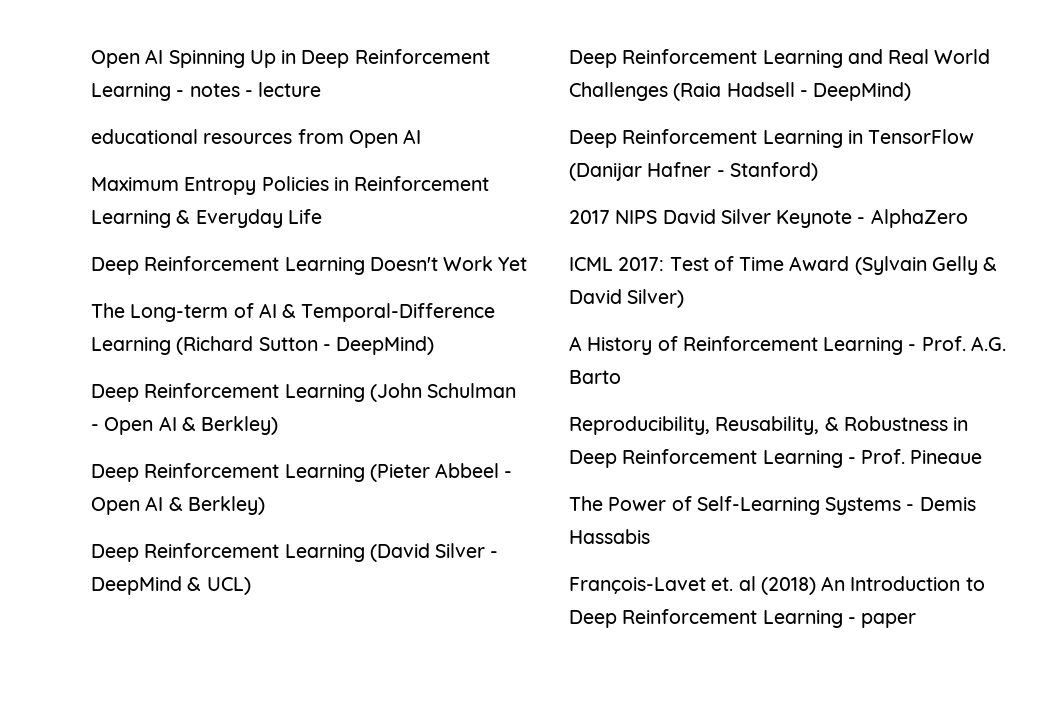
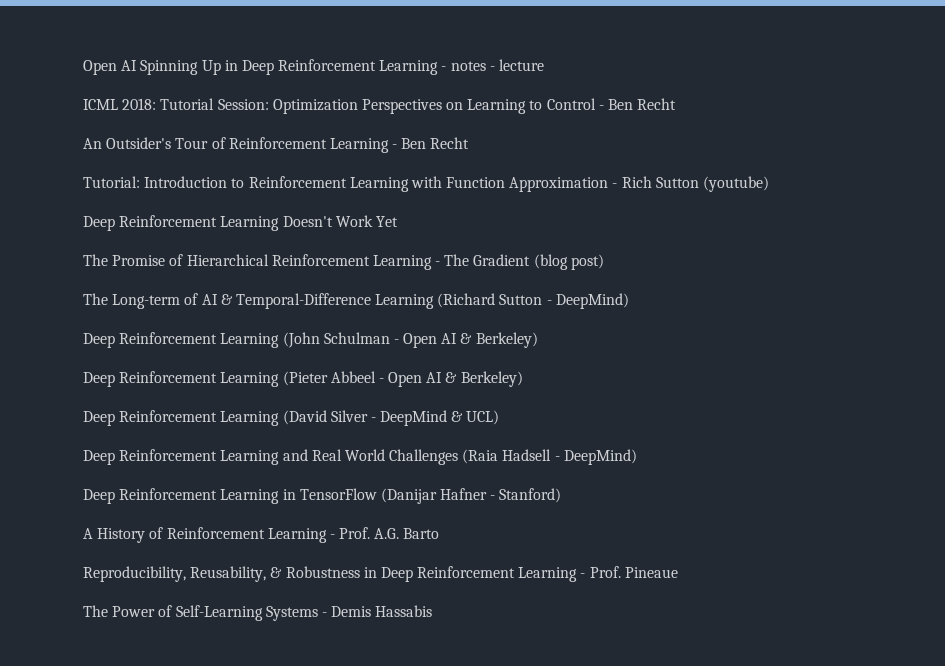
- educational resources from Open AI
- Maximum Entropy Policies in Reinforcement Learning & Everyday Life
+ ICML 2018: Tutorial Session: Optimization Perspectives on Learning to Control - Ben Recht
+ An Outsider's Tour of Reinforcement Learning - Ben Recht
+ Tutorial: Introduction to Reinforcement Learning with Function Approximation - Rich Sutton (youtube)
+ The Promise of Hierarchical Reinforcement Learning - The Gradient (blog post)
- Deep Reinforcement Learning (John Schulman - Open AI & Berkley)
+ Deep Reinforcement Learning (John Schulman - Open AI & Berkeley)
- Deep Reinforcement Learning (Pieter Abbeel - Open AI & Berkley)
+ Deep Reinforcement Learning (Pieter Abbeel - Open AI & Berkeley)
- 2017 NIPS David Silver Keynote - AlphaZero
- ICML 2017: Test of Time Award (Sylvain Gelly & David Silver)
- François-Lavet et. al (2018) An Introduction to Deep Reinforcement Learning - paper

